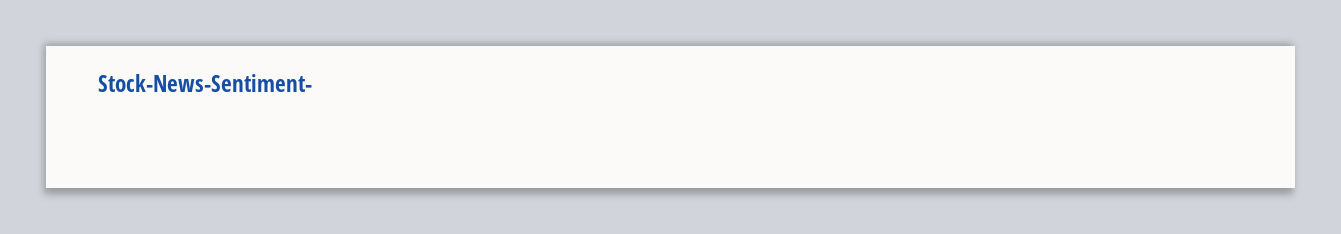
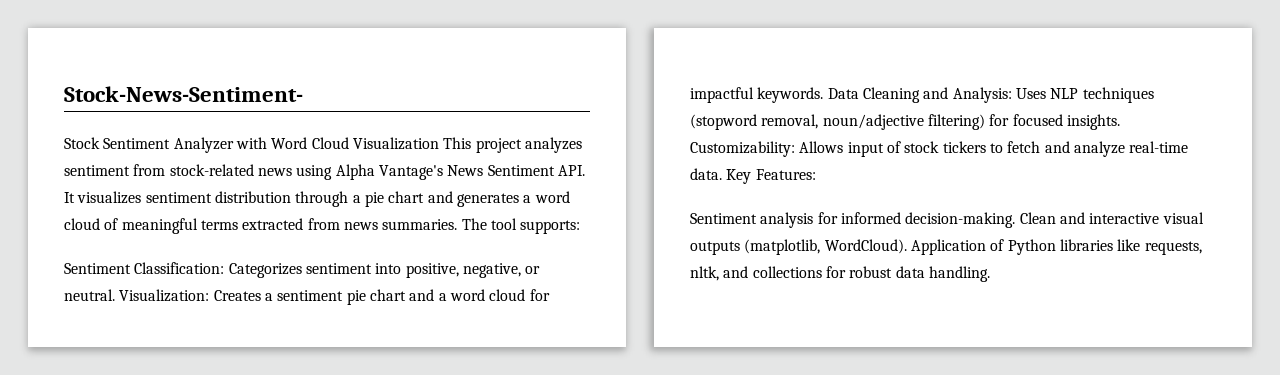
+ Stock Sentiment Analyzer with Word Cloud Visualization This project analyzes sentiment from stock-related news using Alpha Vantage's News Sentiment API. It visualizes sentiment distribution through a pie chart and generates a word cloud of meaningful terms extracted from news summaries. The tool supports:
+ Sentiment Classification: Categorizes sentiment into positive, negative, or neutral. Visualization: Creates a sentiment pie chart and a word cloud for impactful keywords. Data Cleaning and Analysis: Uses NLP techniques (stopword removal, noun/adjective filtering) for focused insights. Customizability: Allows input of stock tickers to fetch and analyze real-time data. Key Features:
+ Sentiment analysis for informed decision-making. Clean and interactive visual outputs (matplotlib, WordCloud). Application of Python libraries like requests, nltk, and collections for robust data handling.

